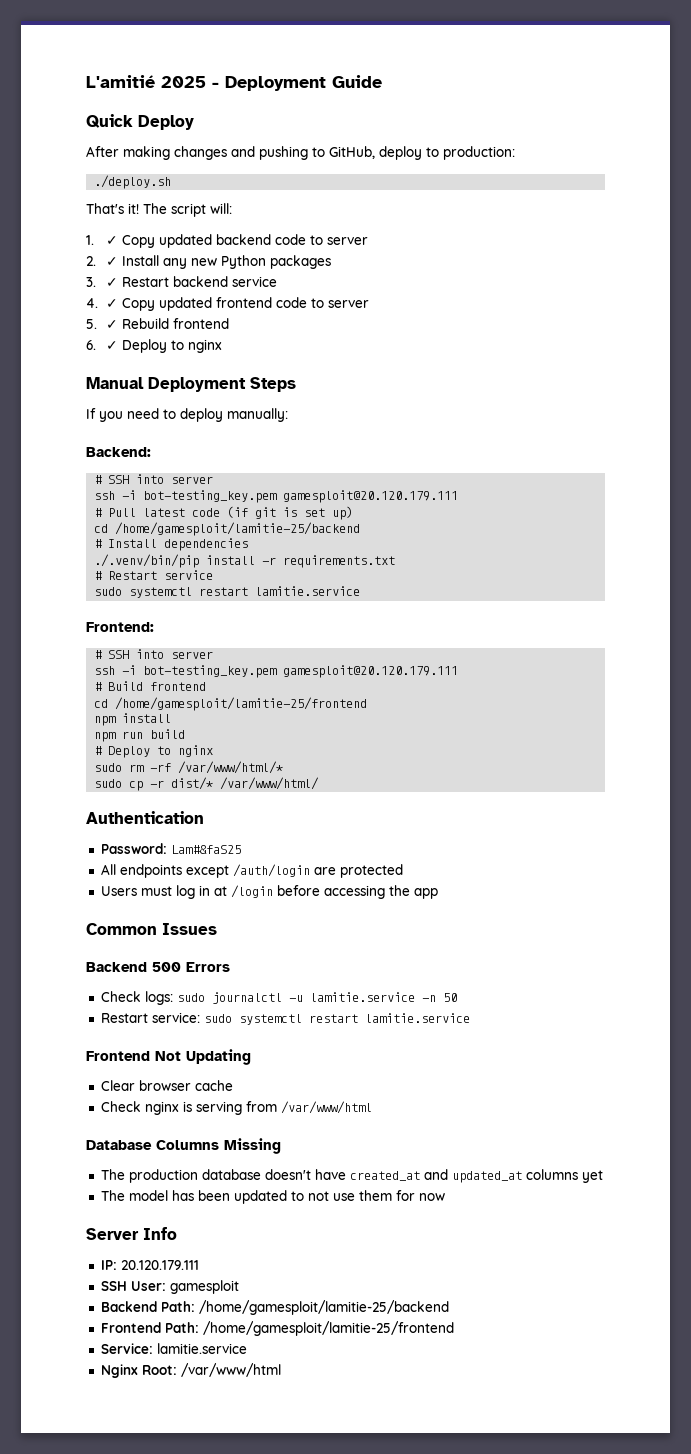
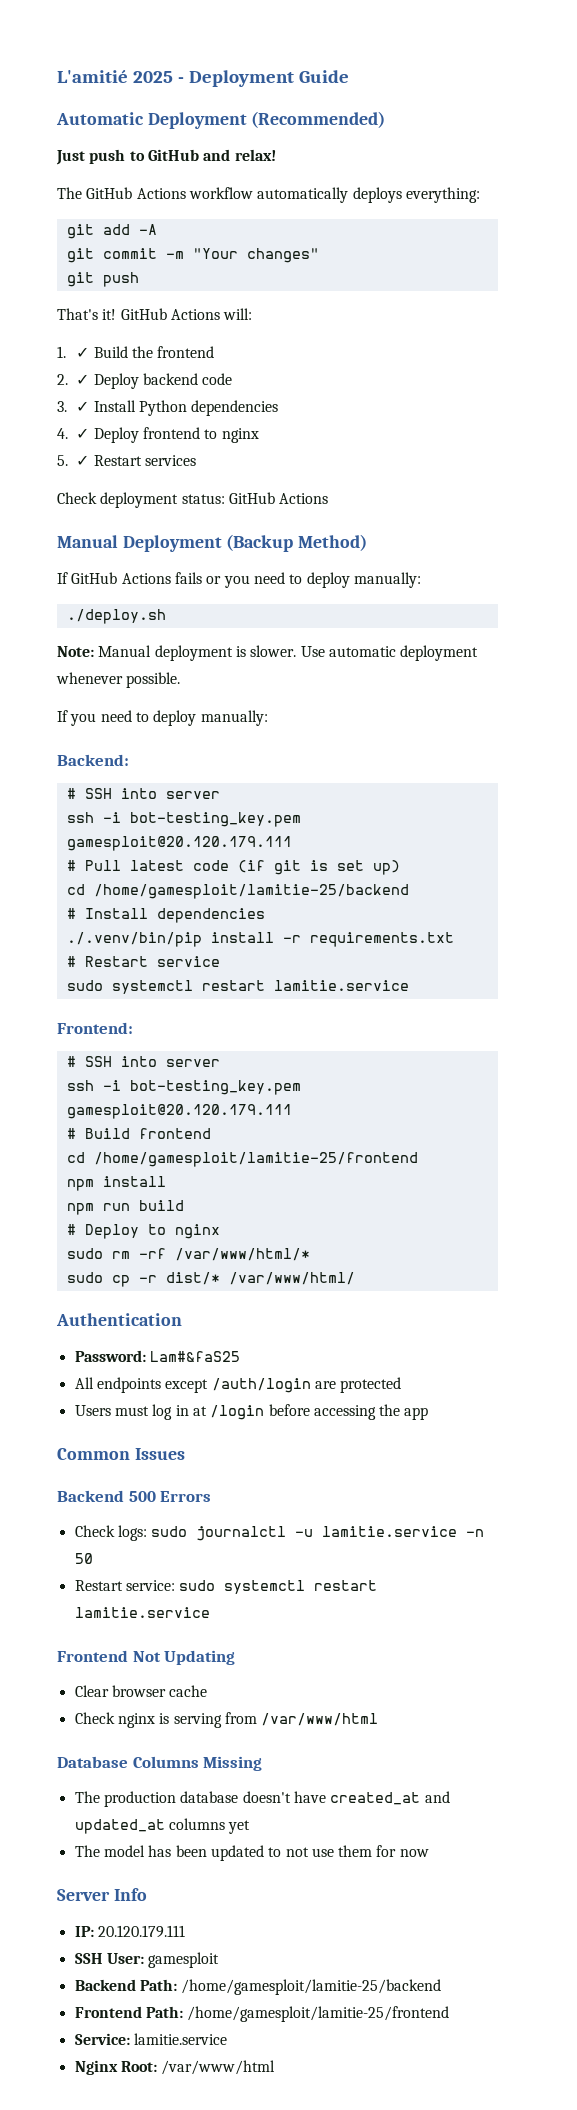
- Quick Deploy
- After making changes and pushing to GitHub, deploy to production:
- ./deploy.sh
+ Automatic Deployment (Recommended)
+ Just push to GitHub and relax!
+ The GitHub Actions workflow automatically deploys everything:
+ git add -A
+ git commit -m "Your changes"
+ git push
- The script will:
+ GitHub Actions will:
- 1. ✓ Copy updated backend code to server
- 2. ✓ Install any new Python packages
- 3. ✓ Restart backend service
- 4. ✓ Copy updated frontend code to server
- 5. ✓ Rebuild frontend
- 6. ✓ Deploy to nginx
- Manual Deployment Steps
+ 1. ✓ Build the frontend
+ 2. ✓ Deploy backend code
+ 3. ✓ Install Python dependencies
+ 4. ✓ Deploy frontend to nginx
+ 5. ✓ Restart services
+ Check deployment status: GitHub Actions
+ Manual Deployment (Backup Method)
+ If GitHub Actions fails or you need to deploy manually:
+ ./deploy.sh
+ Note: Manual deployment is slower. Use automatic deployment whenever possible.

